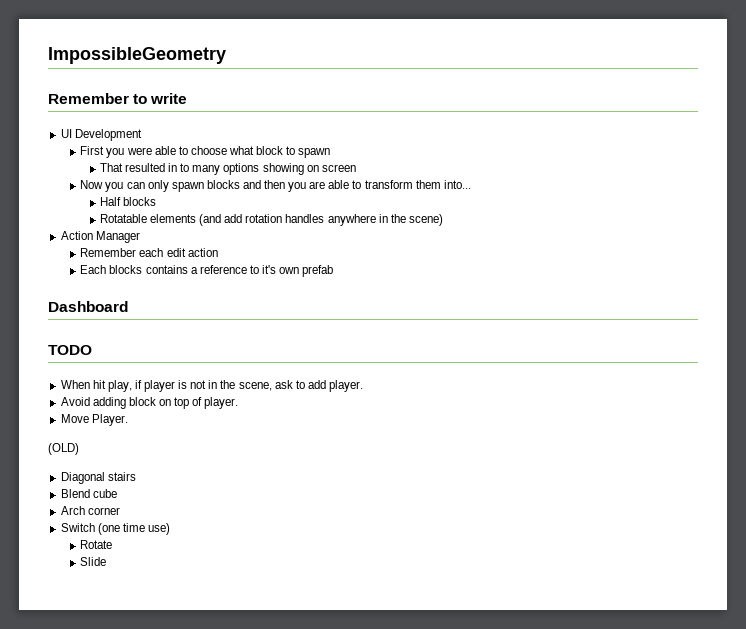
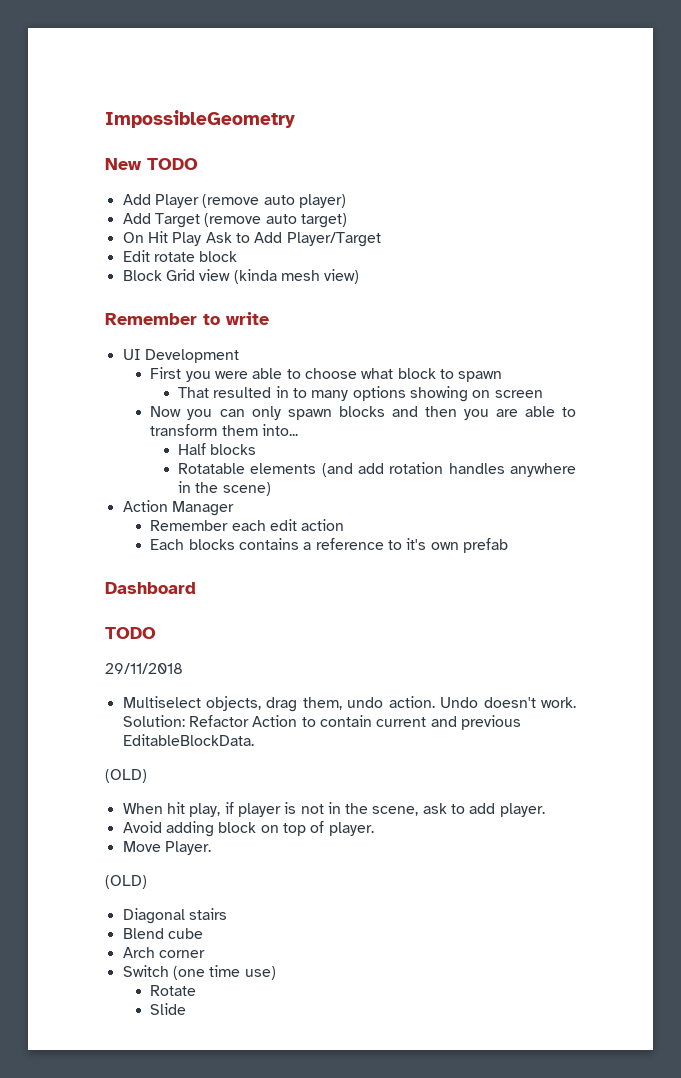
+ New TODO
+ Add Player (remove auto player)
+ Add Target (remove auto target)
+ On Hit Play Ask to Add Player/Target
+ Edit rotate block
+ Block Grid view (kinda mesh view)
+ 29/11/2018
+ Multiselect objects, drag them, undo action. Undo doesn't work. Solution: Refactor Action to contain current and previous EditableBlockData.
+ (OLD)

